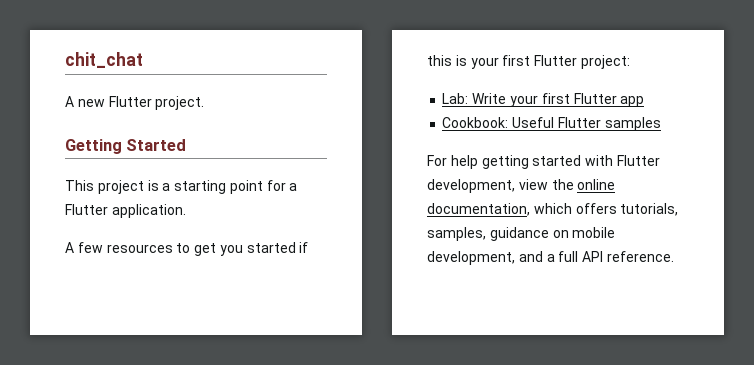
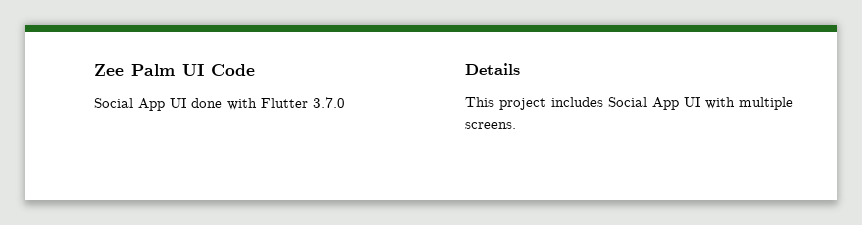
- chit_chat
- A new Flutter project.
- Getting Started
- This project is a starting point for a Flutter application.
- A few resources to get you started if this is your first Flutter project:
- Lab: Write your first Flutter app
- Cookbook: Useful Flutter samples
- For help getting started with Flutter development, view the online documentation, which offers tutorials, samples, guidance on mobile development, and a full API reference.
+ Zee Palm UI Code
+ Social App UI done with Flutter 3.7.0
+ Details
+ This project includes Social App UI with multiple screens.

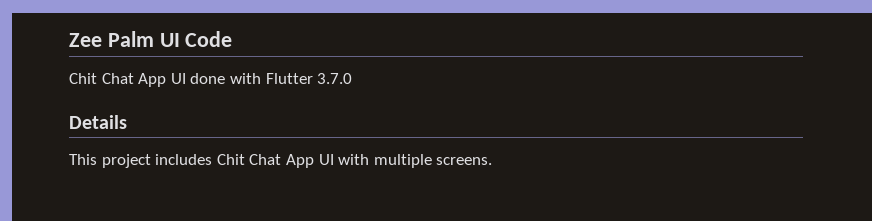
- Social App UI done with Flutter 3.7.0
+ Chit Chat App UI done with Flutter 3.7.0
- This project includes Social App UI with multiple screens.
+ This project includes Chit Chat App UI with multiple screens.

